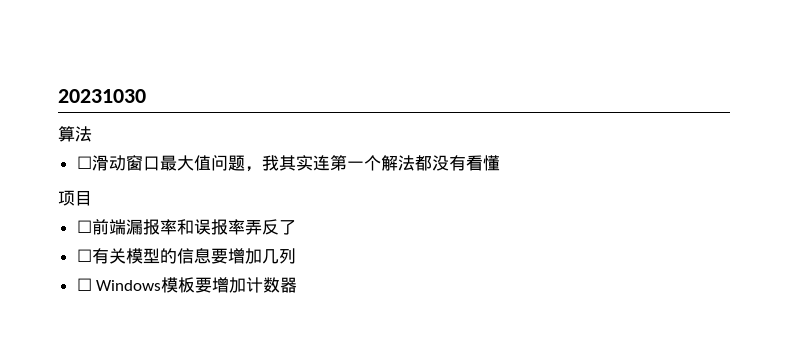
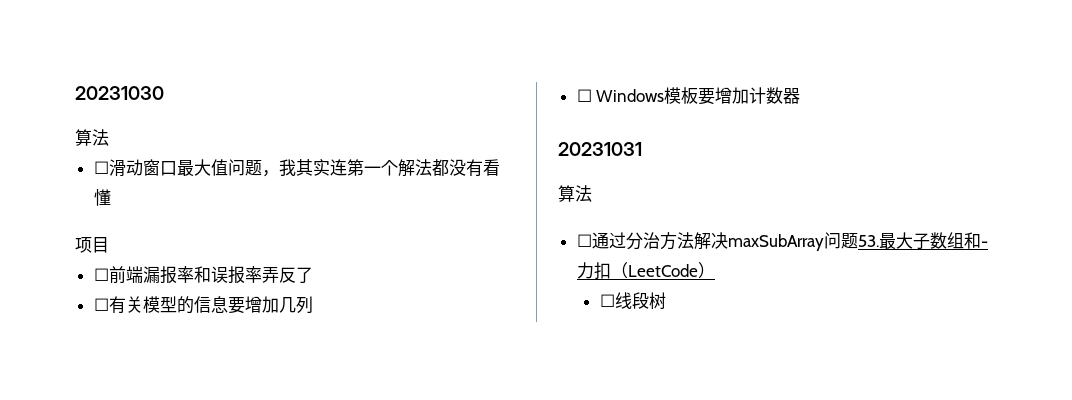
+ 20231031
+ 算法
+ ☐通过分治方法解决maxSubArray问题53.最大子数组和-力扣（LeetCode）
+ ☐线段树

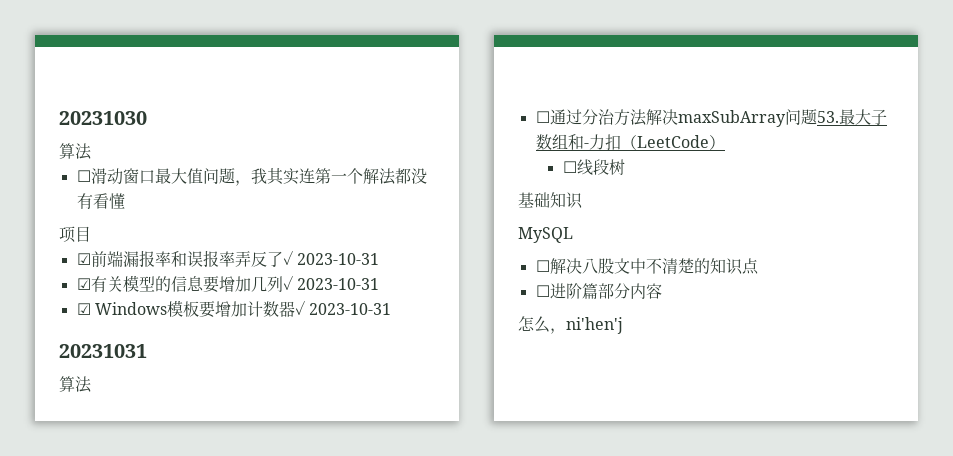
- ☐前端漏报率和误报率弄反了
- ☐有关模型的信息要增加几列
- ☐ Windows模板要增加计数器
+ ☑前端漏报率和误报率弄反了✓ 2023-10-31
+ ☑有关模型的信息要增加几列✓ 2023-10-31
+ ☑ Windows模板要增加计数器✓ 2023-10-31
+ 基础知识
+ MySQL
+ ☐解决八股文中不清楚的知识点
+ ☐进阶篇部分内容
+ 怎么，ni'hen'j

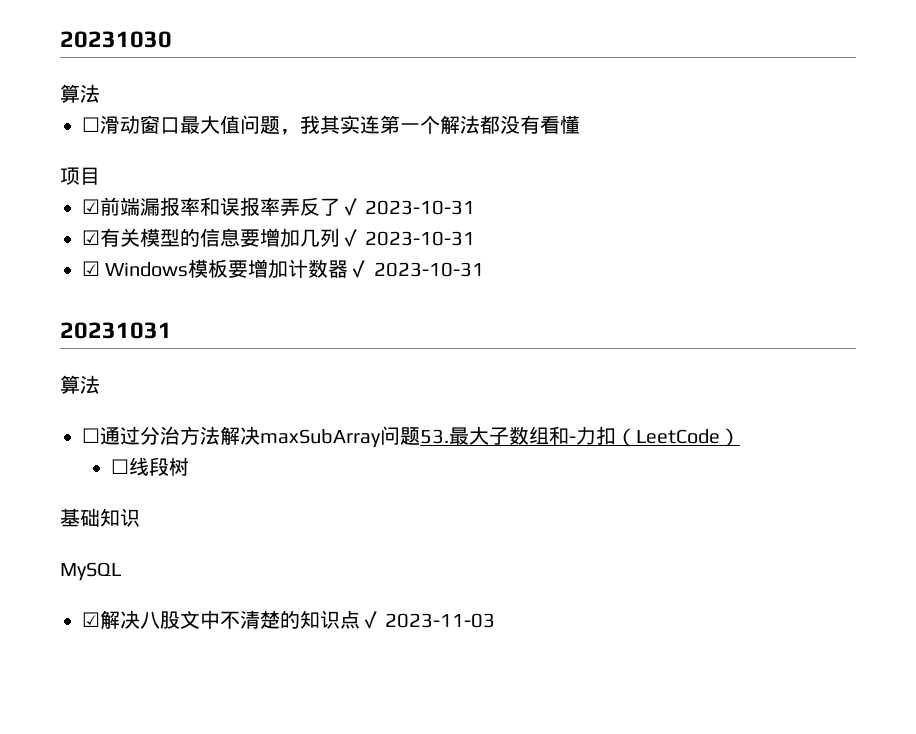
- ☐解决八股文中不清楚的知识点
- ☐进阶篇部分内容
- 怎么，ni'hen'j
+ ☑解决八股文中不清楚的知识点✓ 2023-11-03

